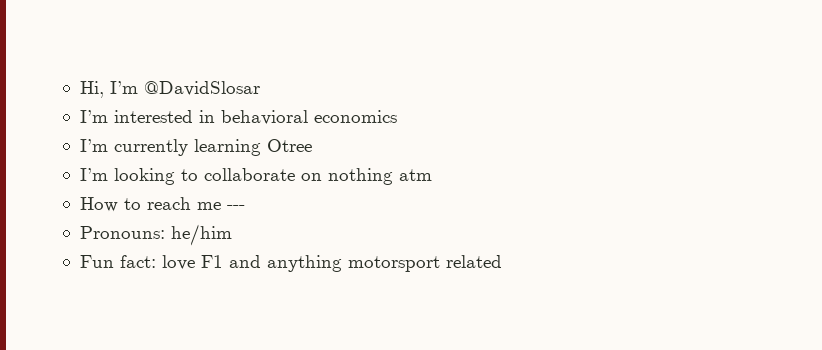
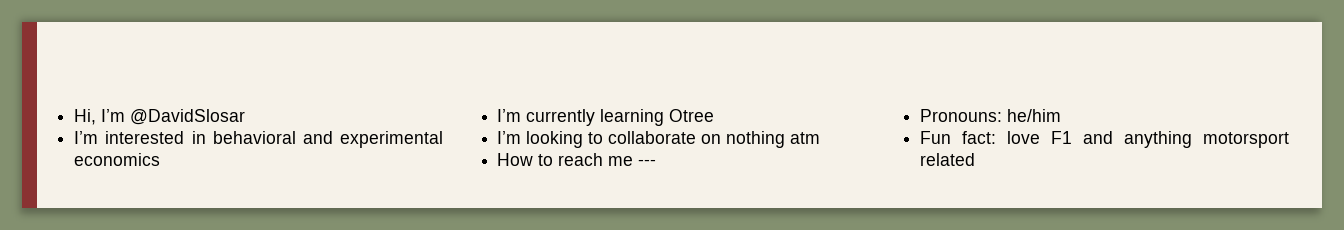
- I’m interested in behavioral economics
+ I’m interested in behavioral and experimental economics

